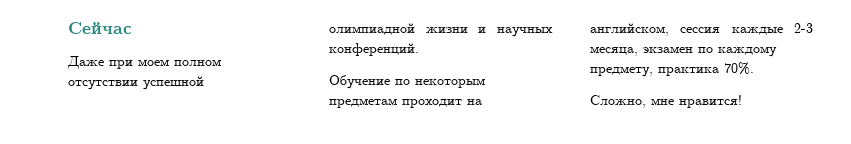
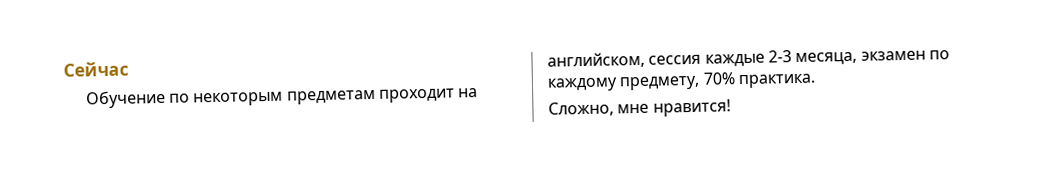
- Даже при моем полном отсутствии успешной олимпиадной жизни и научных конференций.
- Обучение по некоторым предметам проходит на английском, сессия каждые 2-3 месяца, экзамен по каждому предмету, практика 70%.
+ Обучение по некоторым предметам проходит на английском, сессия каждые 2-3 месяца, экзамен по каждому предмету, 70% практика.

